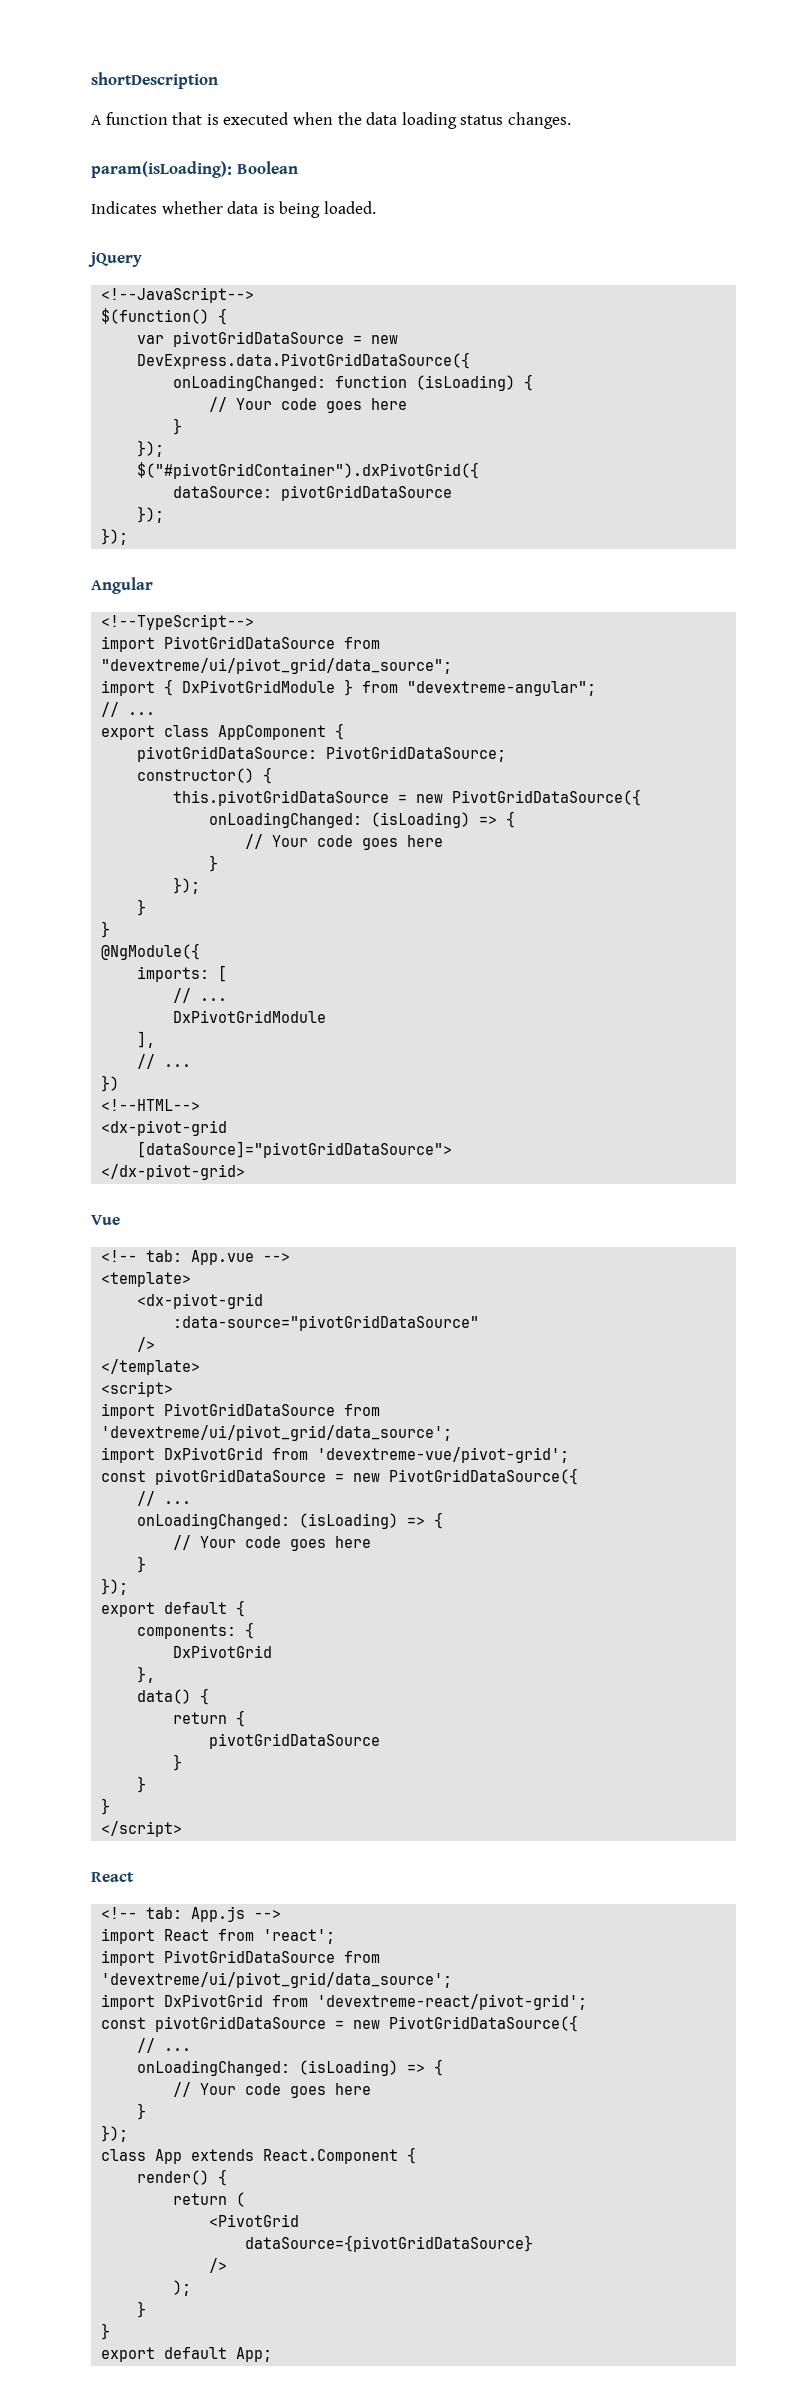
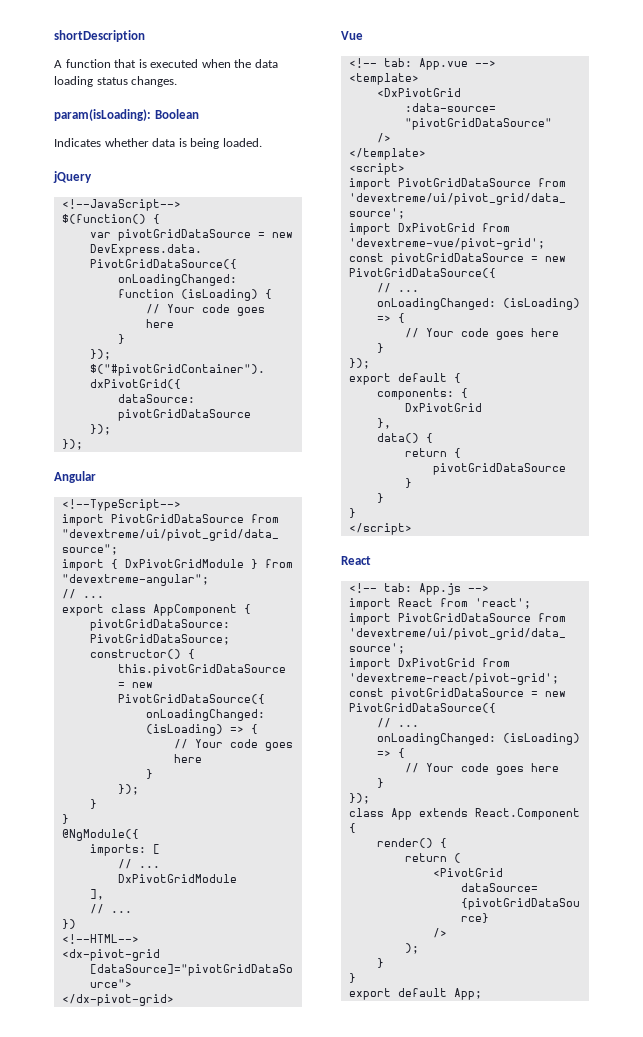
  <template>
- <dx-pivot-grid
+ <DxPivotGrid

